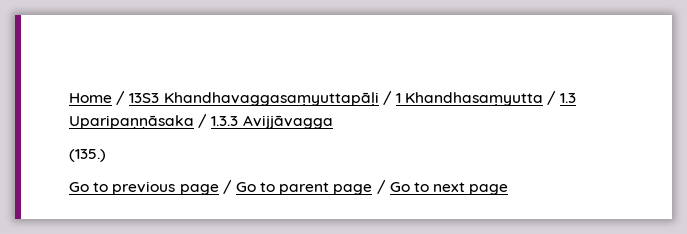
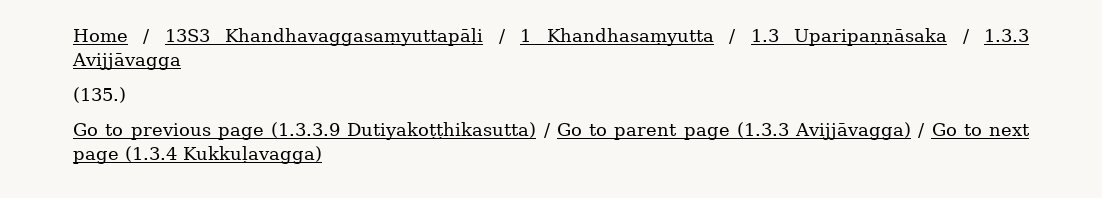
- Go to previous page / Go to parent page / Go to next page
+ Go to previous page (1.3.3.9 Dutiyakoṭṭhikasutta) / Go to parent page (1.3.3 Avijjāvagga) / Go to next page (1.3.4 Kukkuḷavagga)

